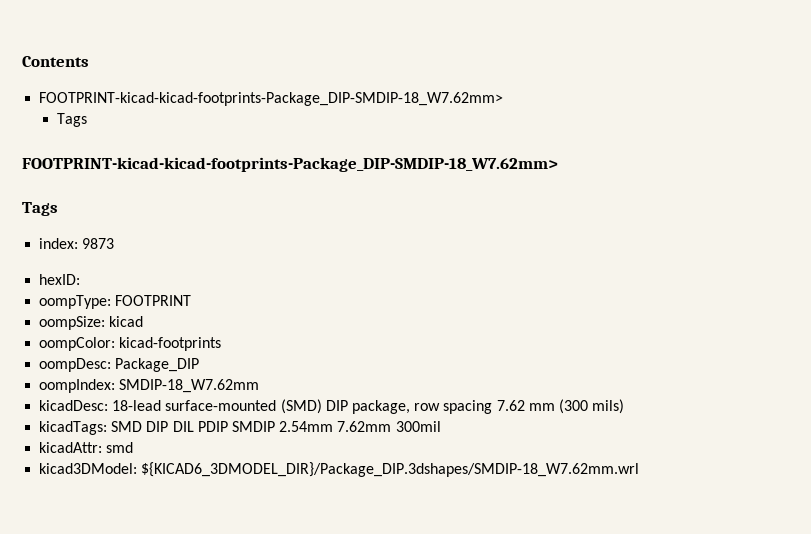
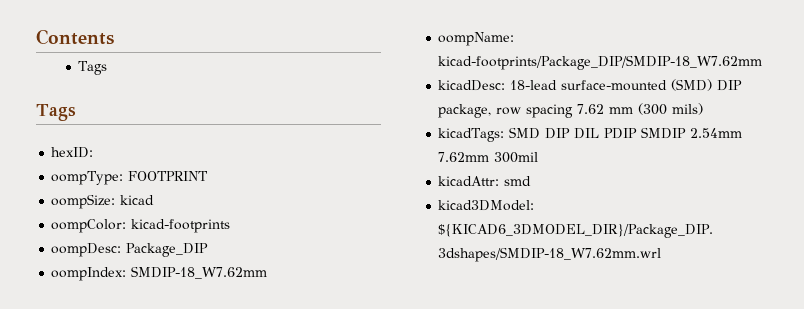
  Contents
- FOOTPRINT-kicad-kicad-footprints-Package_DIP-SMDIP-18_W7.62mm>
  Tags
- FOOTPRINT-kicad-kicad-footprints-Package_DIP-SMDIP-18_W7.62mm>
  Tags
- index: 9873
+ oompName: kicad-footprints/Package_DIP/SMDIP-18_W7.62mm

